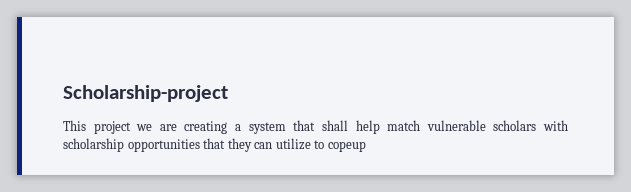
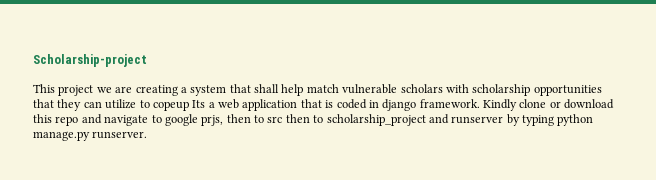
- This project we are creating a system that shall help match vulnerable scholars with scholarship opportunities that they can utilize to copeup
+ This project we are creating a system that shall help match vulnerable scholars with scholarship opportunities that they can utilize to copeup Its a web application that is coded in django framework. Kindly clone or download this repo and navigate to google prjs, then to src then to scholarship_project and runserver by typing python manage.py runserver.

